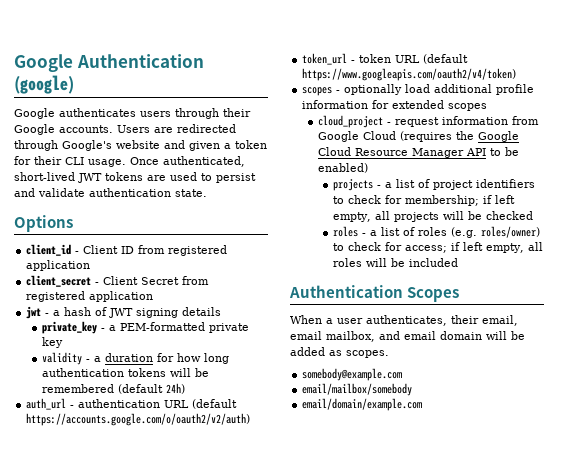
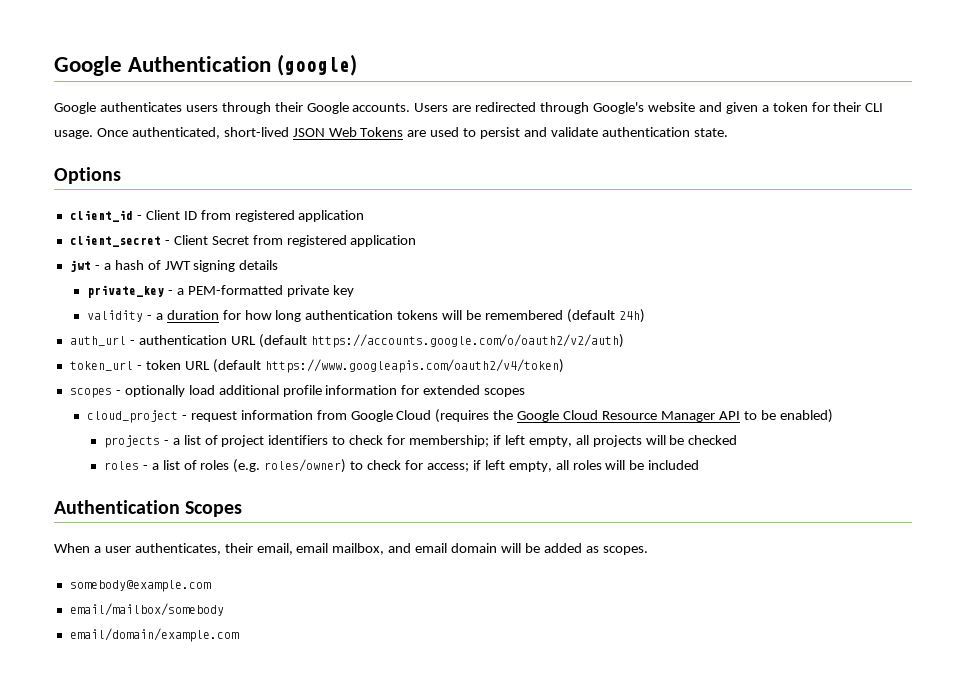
- Once authenticated, short-lived JWT tokens are used to persist and validate authentication state.
+ Once authenticated, short-lived JSON Web Tokens are used to persist and validate authentication state.

